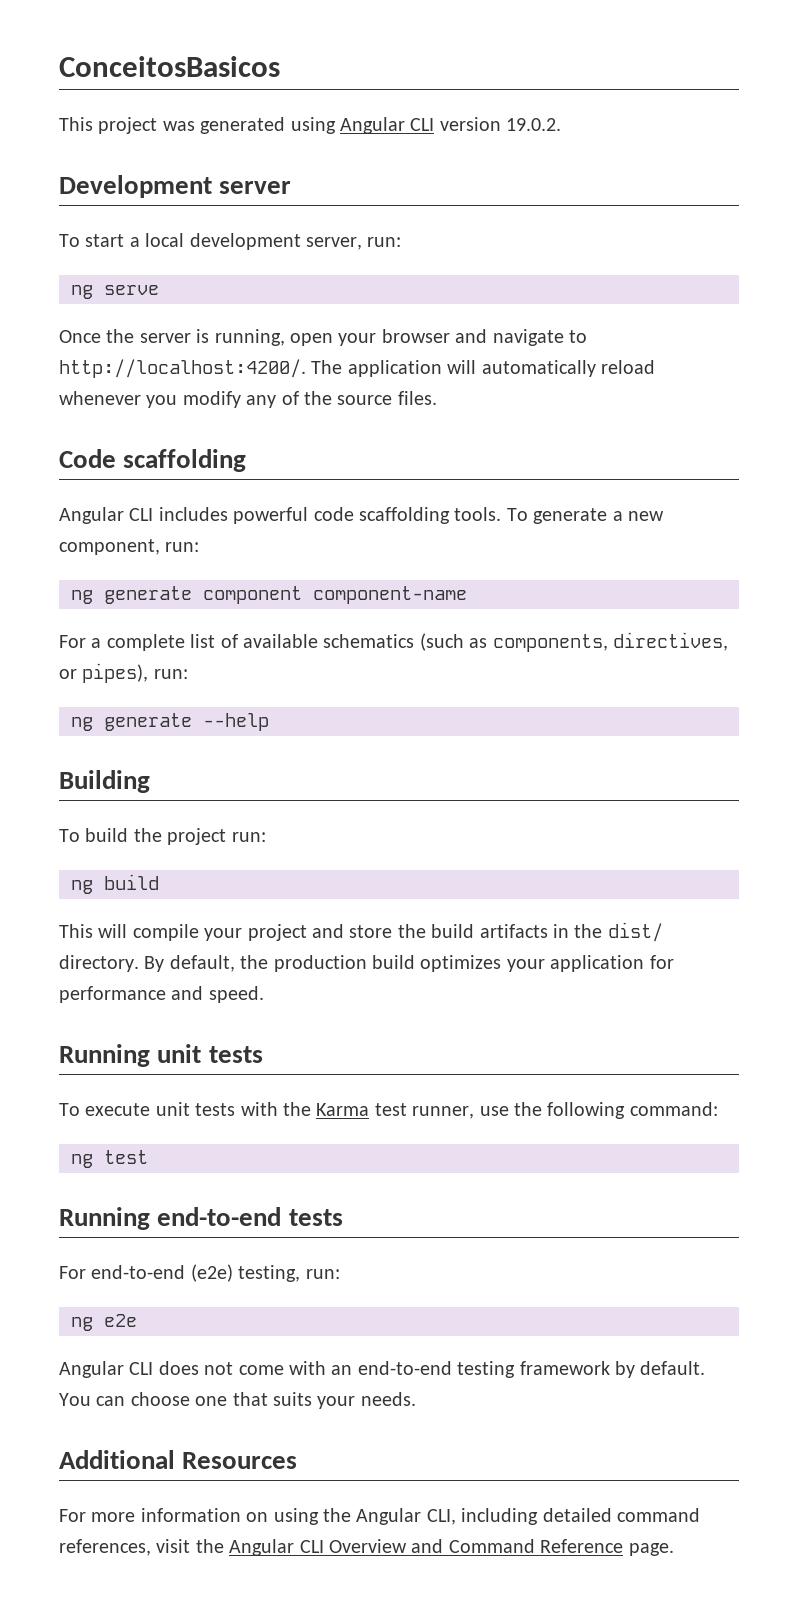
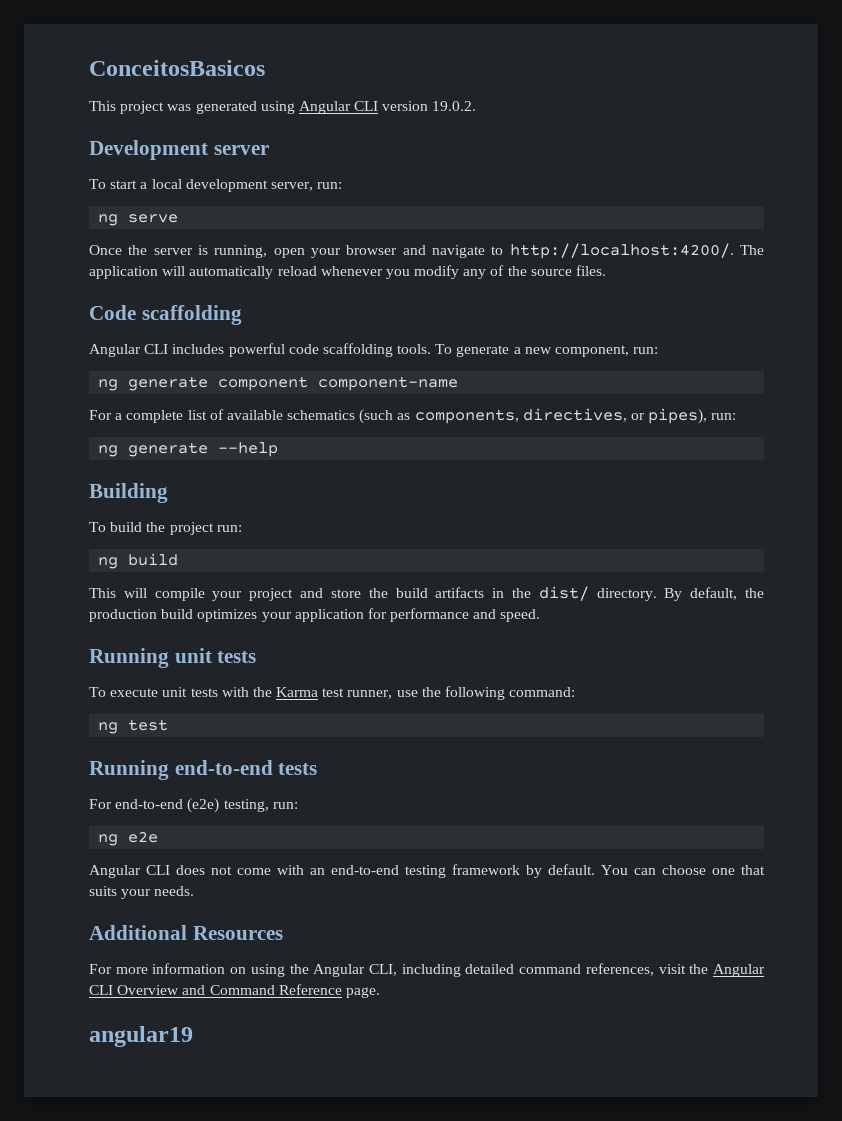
+ angular19

